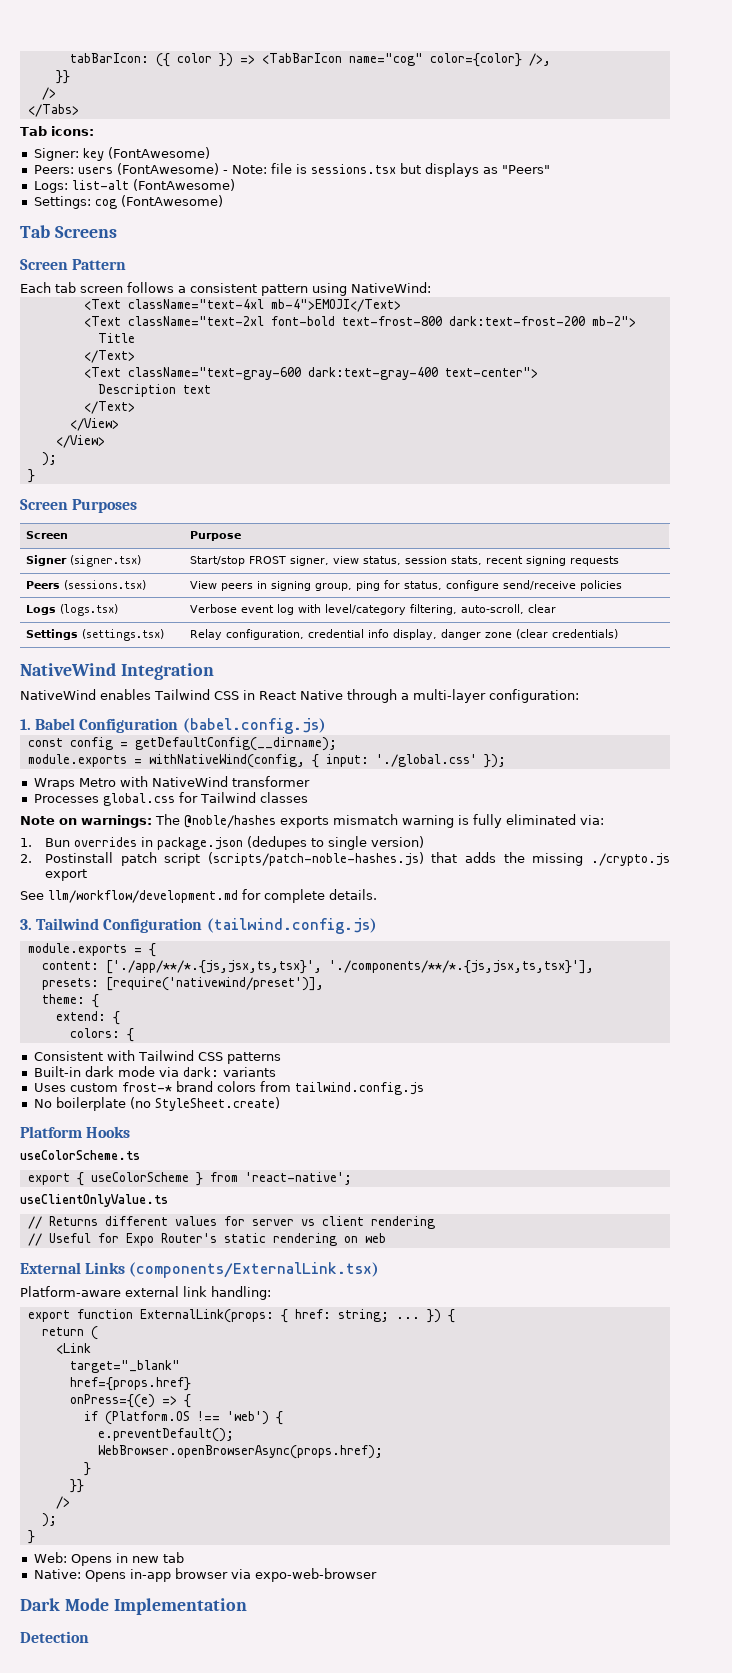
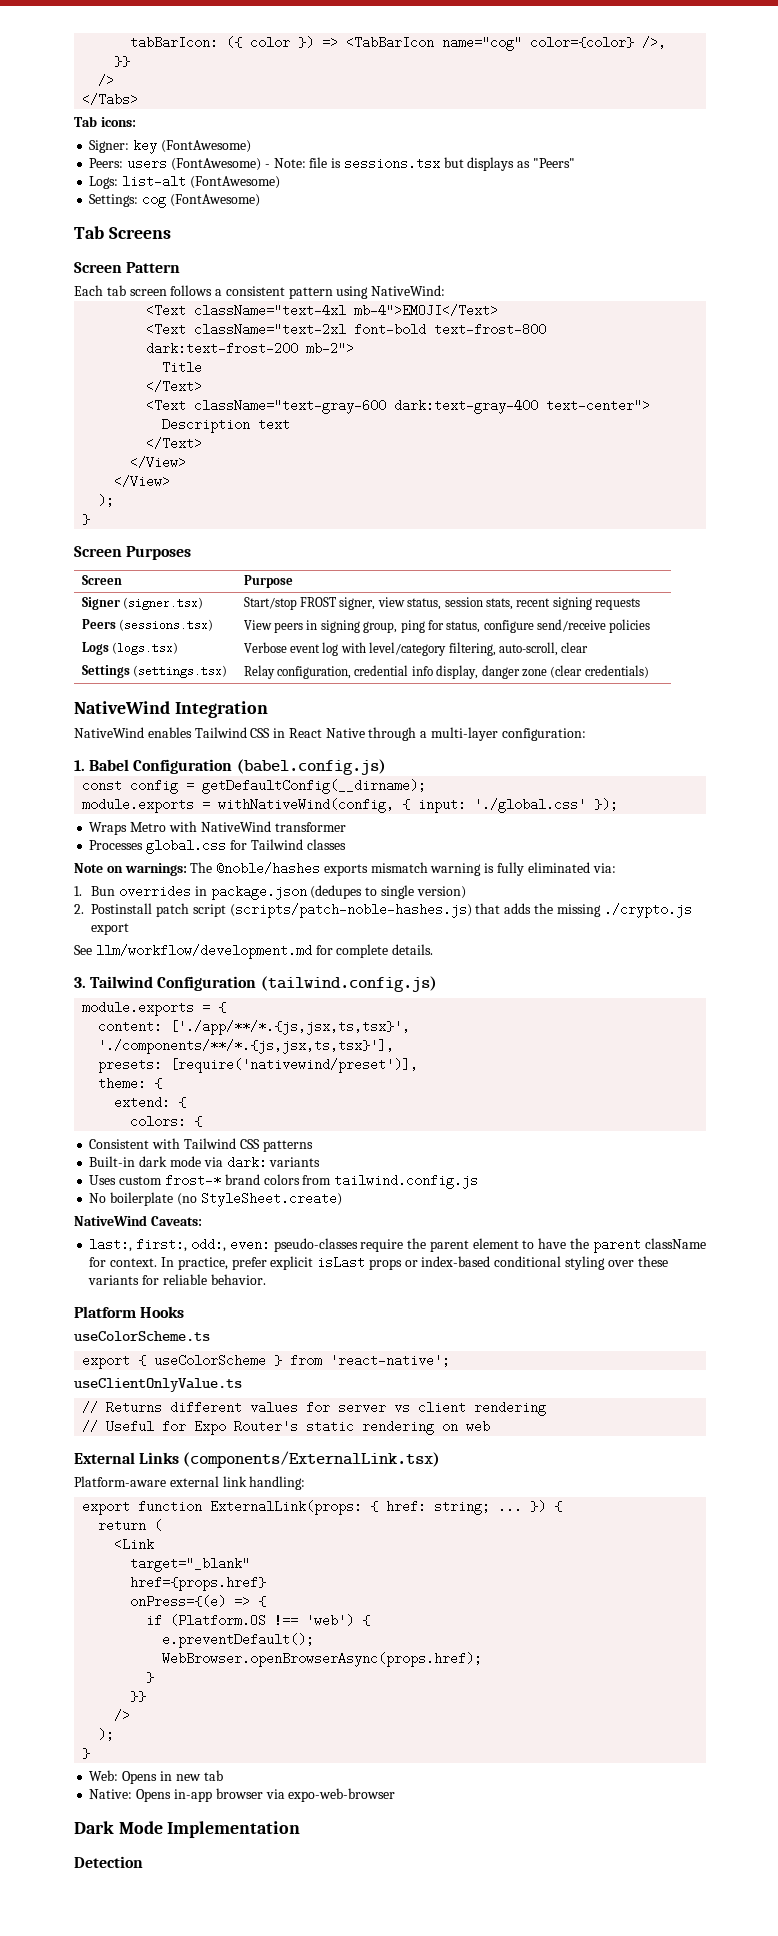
+ NativeWind Caveats:
+ last:, first:, odd:, even: pseudo-classes require the parent element to have the parent className for context. In practice, prefer explicit isLast props or index-based conditional styling over these variants for reliable behavior.

